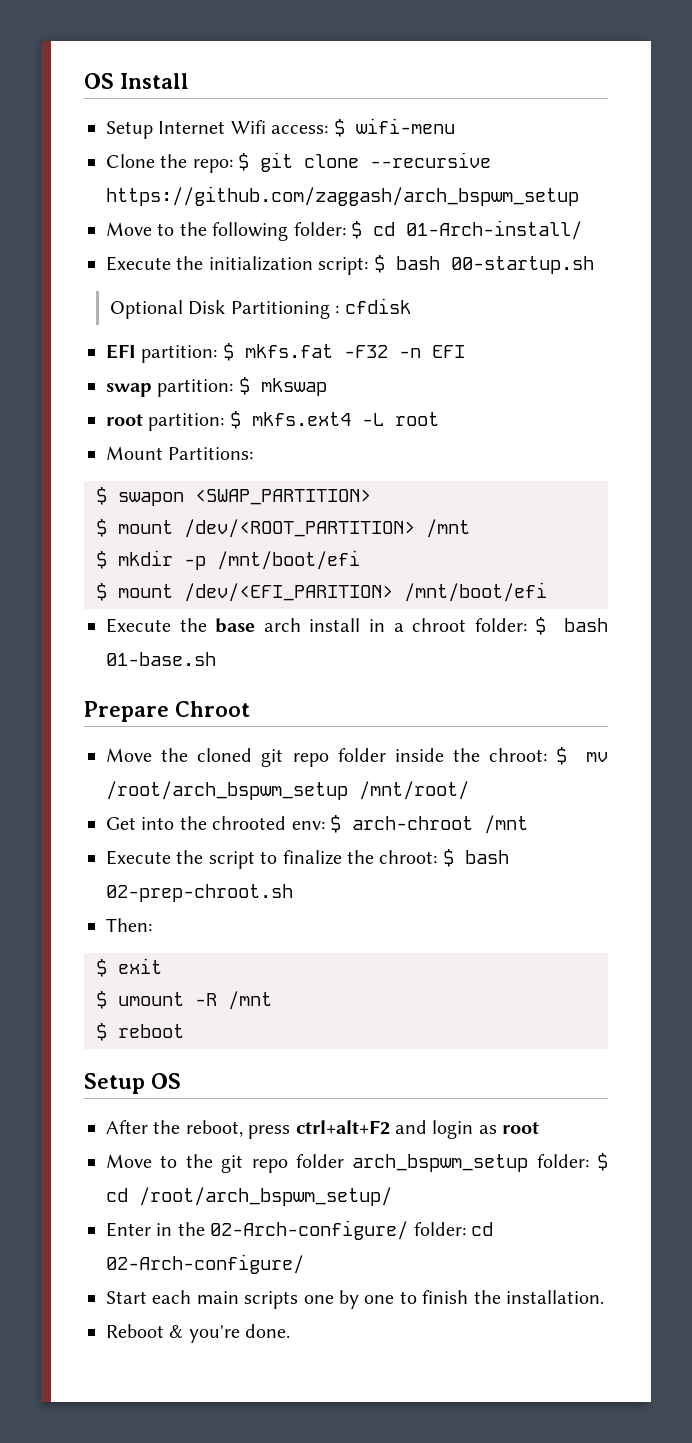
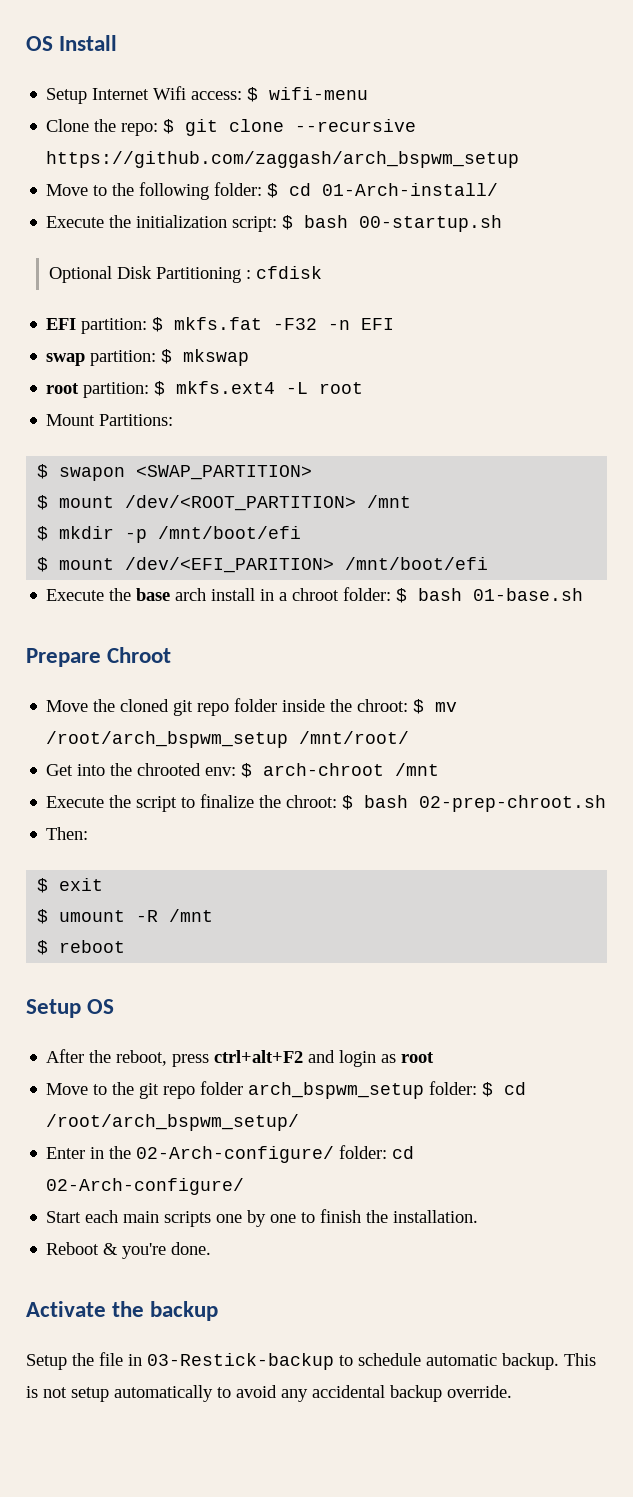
+ Activate the backup
+ Setup the file in 03-Restick-backup to schedule automatic backup. This is not setup automatically to avoid any accidental backup override.

